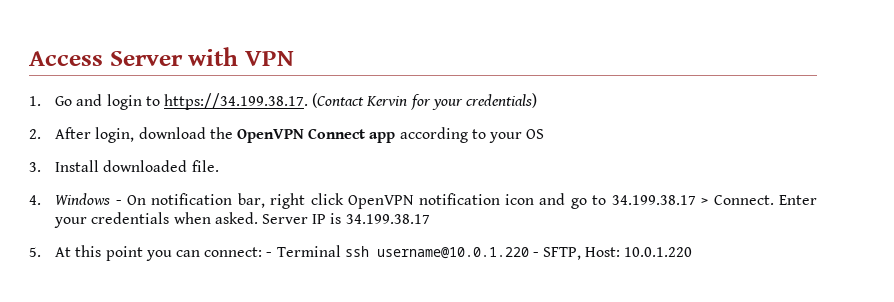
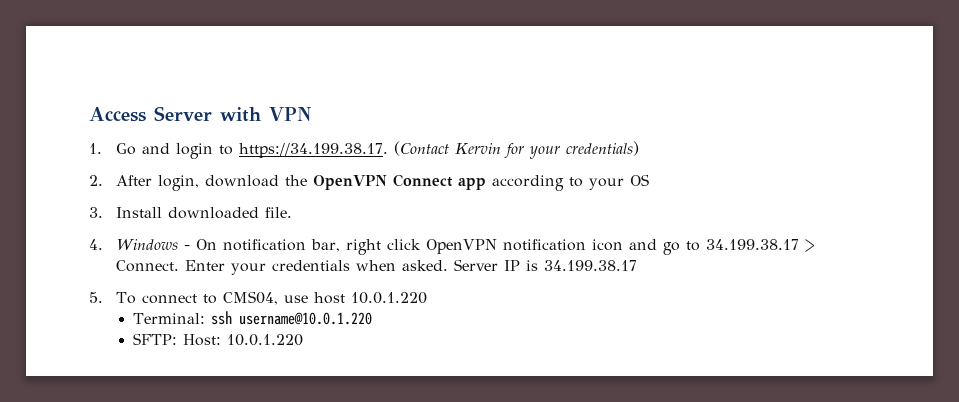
- 5. At this point you can connect: - Terminal ssh username@10.0.1.220 - SFTP, Host: 10.0.1.220
+ 5. To connect to CMS04, use host 10.0.1.220
+ Terminal: ssh username@10.0.1.220
+ SFTP: Host: 10.0.1.220

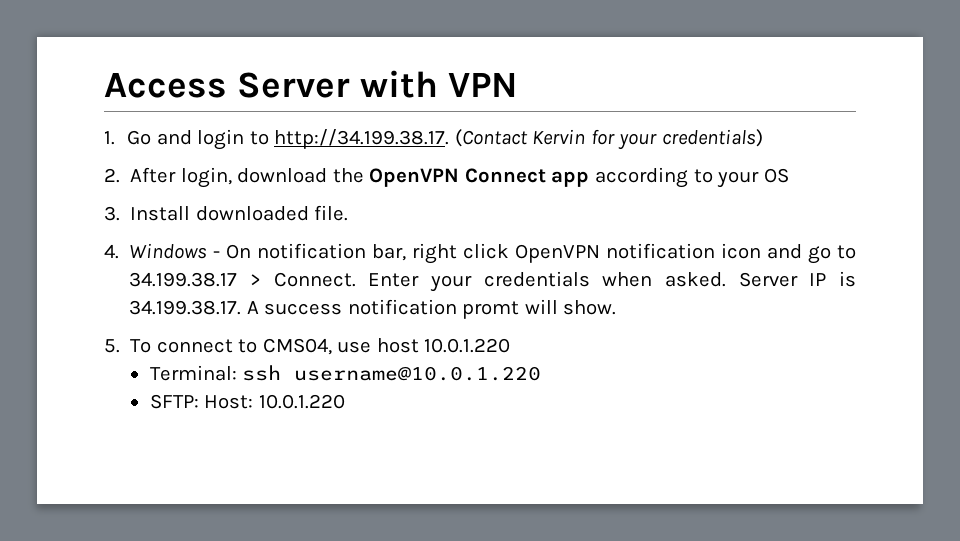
- 1. Go and login to https://34.199.38.17. (Contact Kervin for your credentials)
+ 1. Go and login to http://34.199.38.17. (Contact Kervin for your credentials)
- Server IP is 34.199.38.17
+ Server IP is 34.199.38.17. A success notification promt will show.

